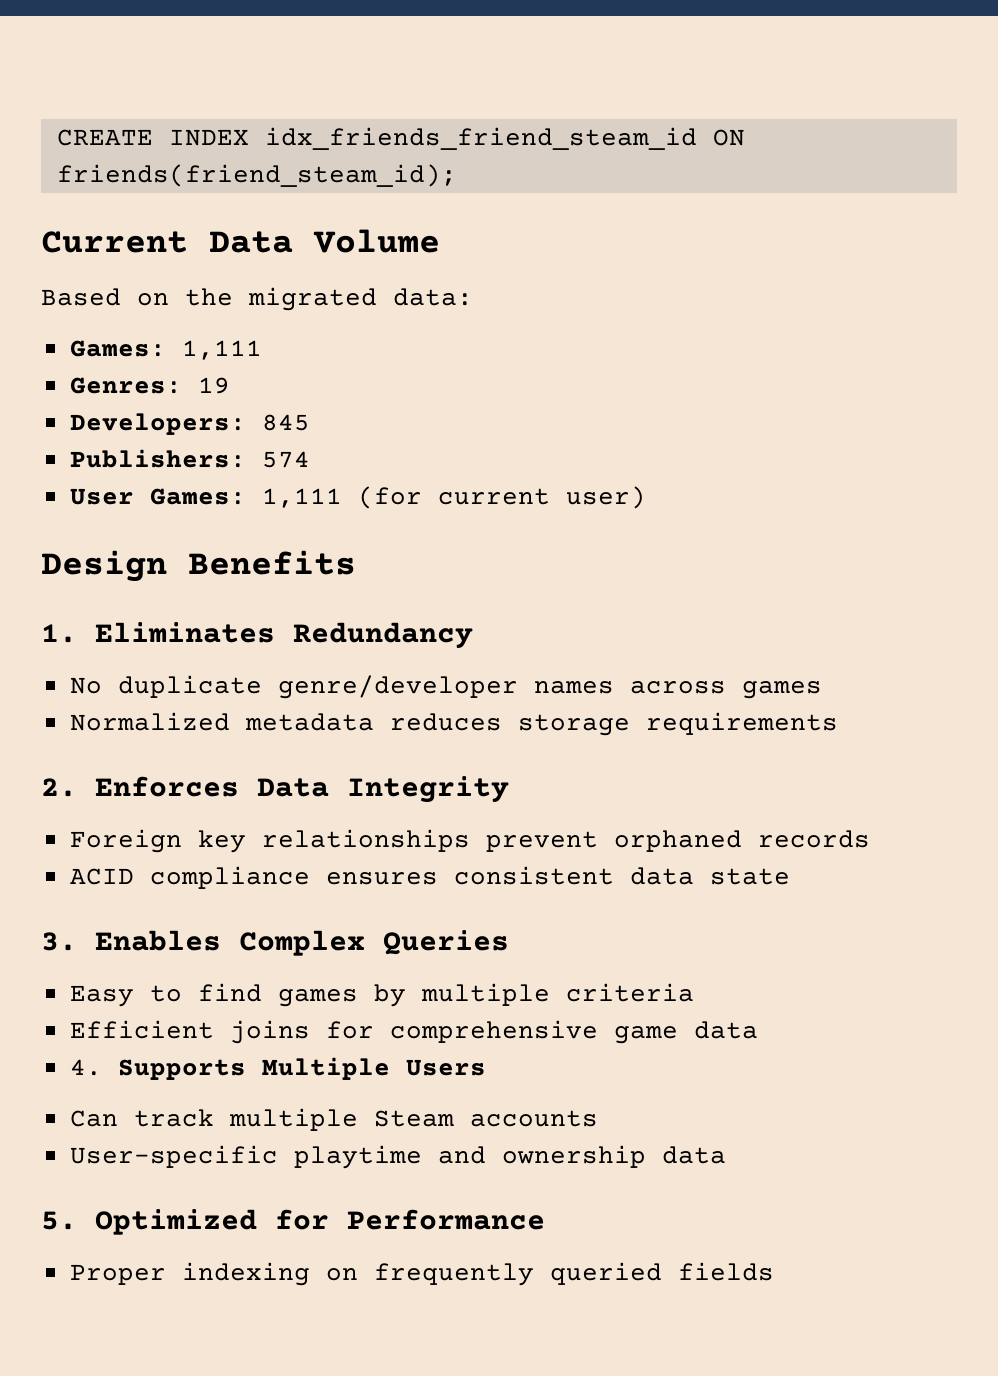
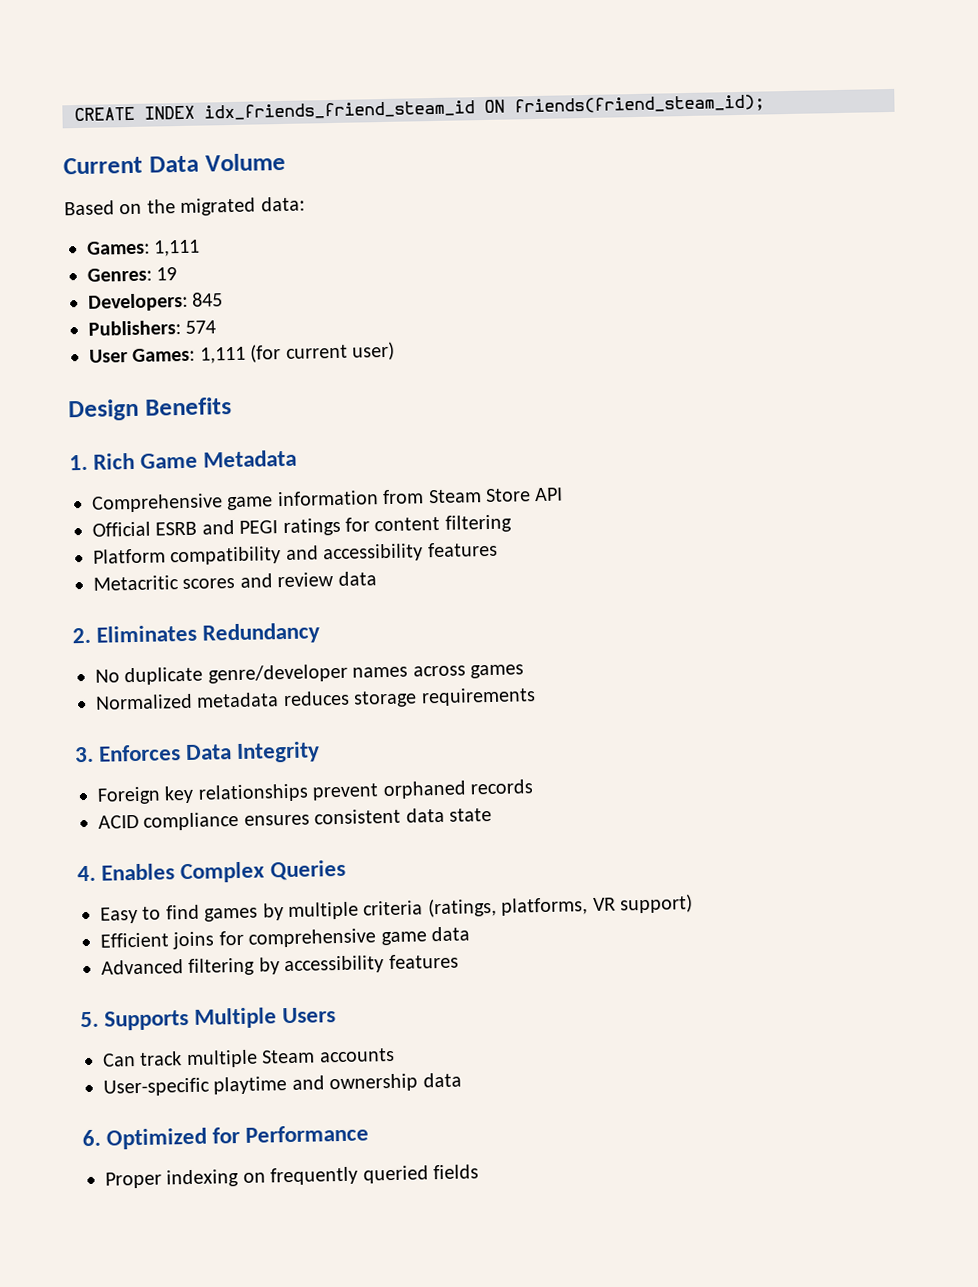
- 1. Eliminates Redundancy
+ 1. Rich Game Metadata
+ Comprehensive game information from Steam Store API
+ Official ESRB and PEGI ratings for content filtering
+ Platform compatibility and accessibility features
+ Metacritic scores and review data
+ 2. Eliminates Redundancy
- 2. Enforces Data Integrity
+ 3. Enforces Data Integrity
- 3. Enables Complex Queries
+ 4. Enables Complex Queries
- Easy to find games by multiple criteria
+ Easy to find games by multiple criteria (ratings, platforms, VR support)
- 4. Supports Multiple Users
+ Advanced filtering by accessibility features
+ 5. Supports Multiple Users
- 5. Optimized for Performance
+ 6. Optimized for Performance

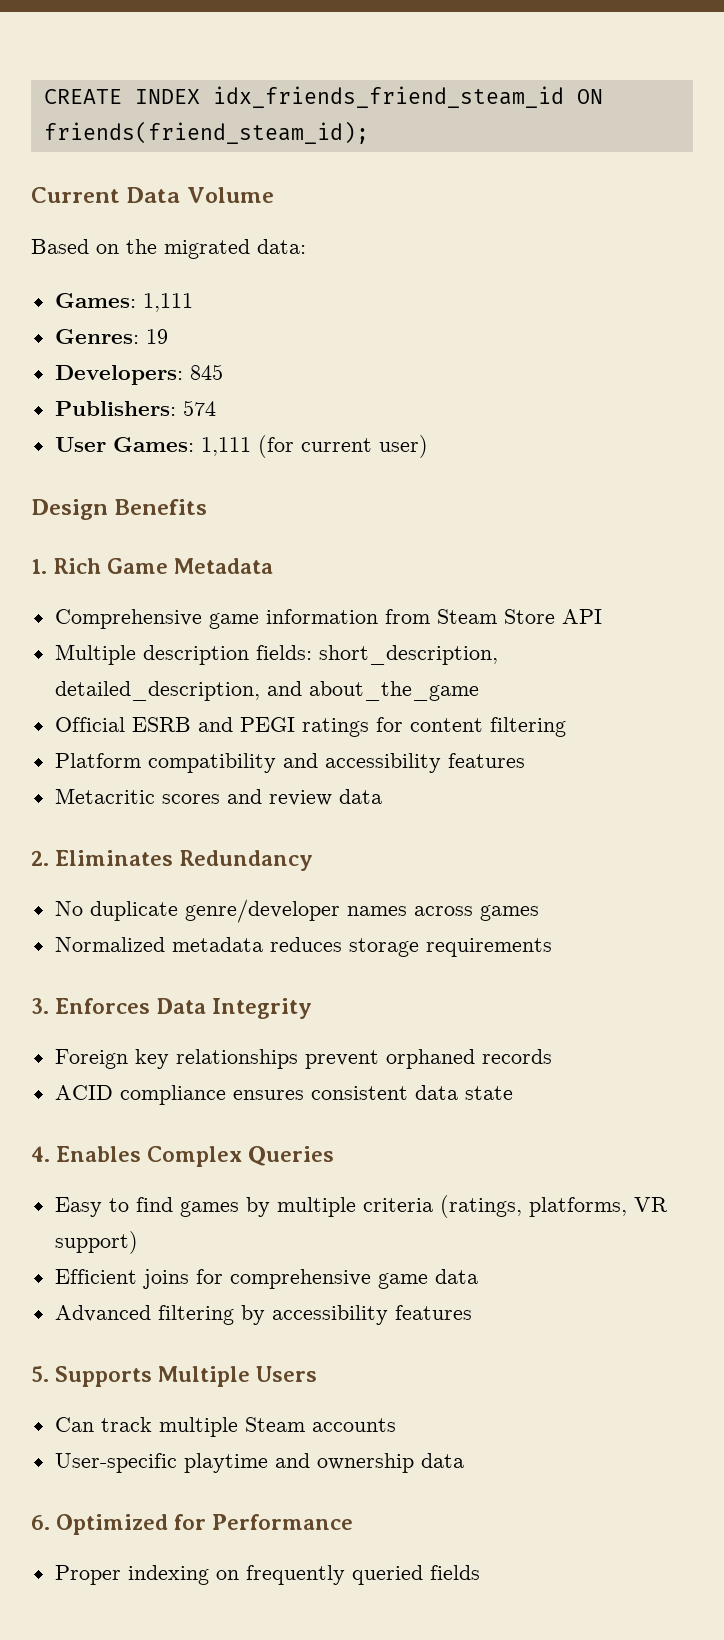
+ Multiple description fields: short_description, detailed_description, and about_the_game

